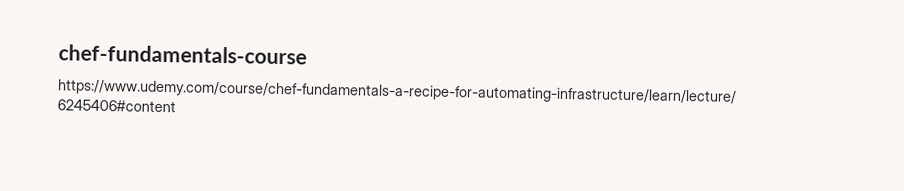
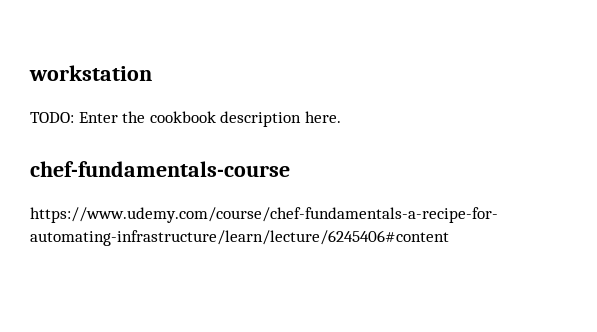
+ workstation
+ TODO: Enter the cookbook description here.

